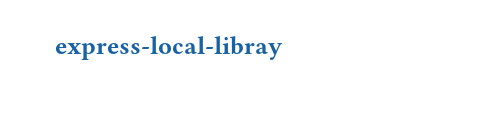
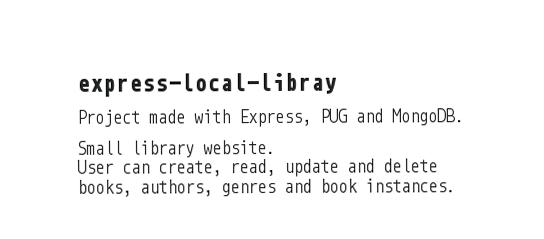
+ Project made with Express, PUG and MongoDB.
+ Small library website.
+ User can create, read, update and delete books, authors, genres and book instances.

